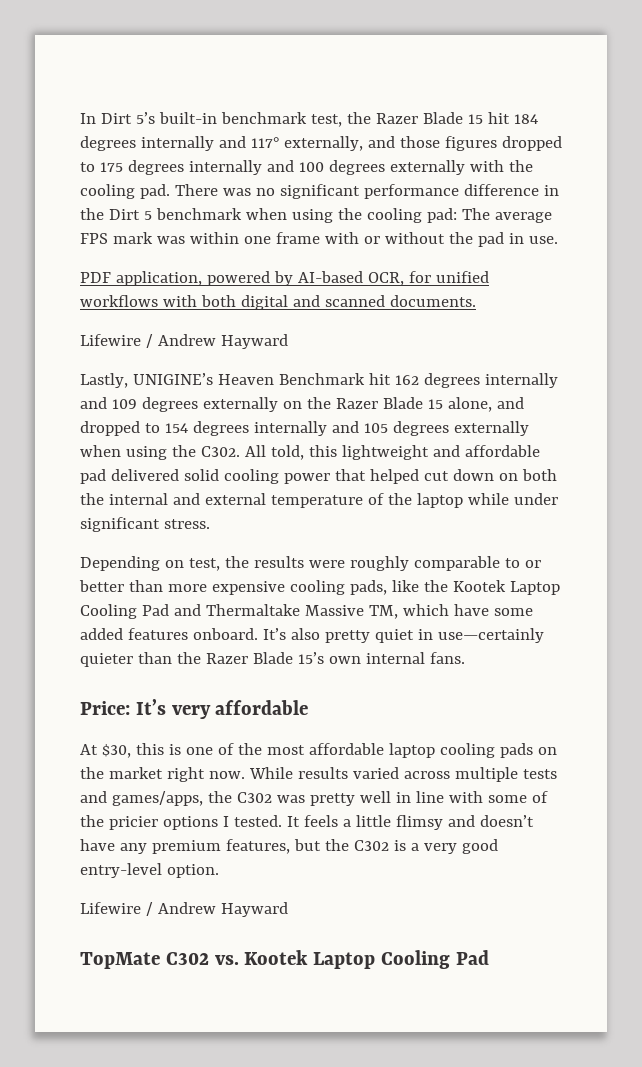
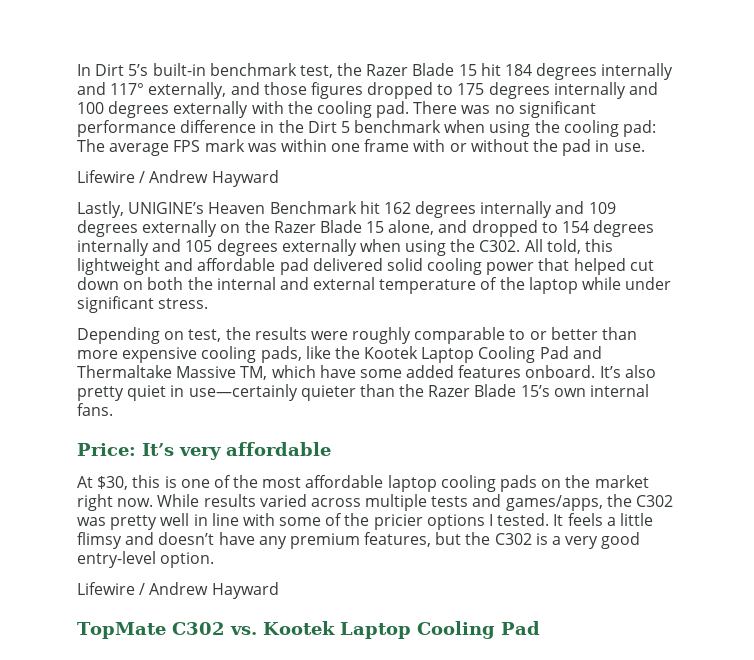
- PDF application, powered by AI-based OCR, for unified workflows with both digital and scanned documents.

